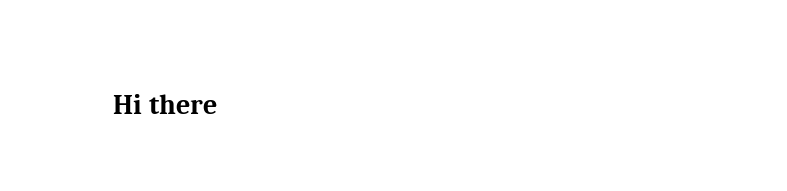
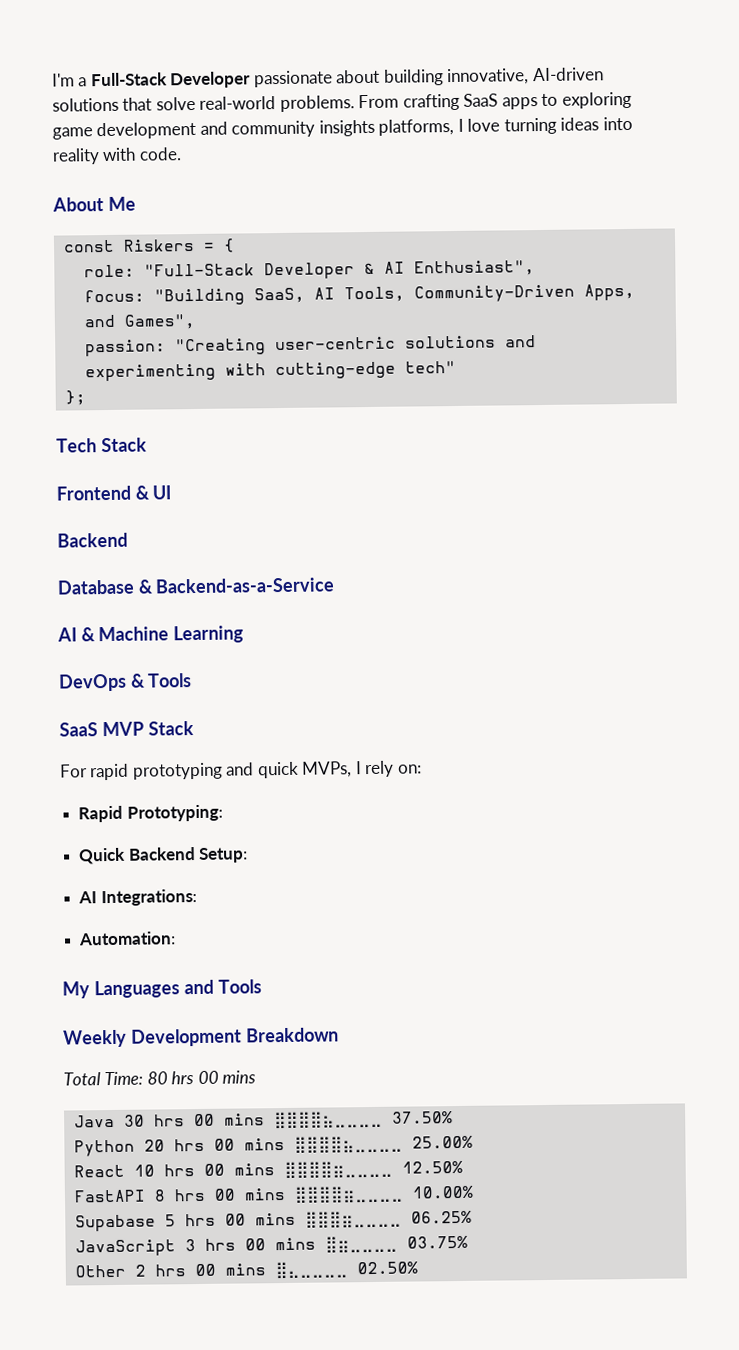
- Hi there
+ I'm a Full-Stack Developer passionate about building innovative, AI-driven solutions that solve real-world problems. From crafting SaaS apps to exploring game development and community insights platforms, I love turning ideas into reality with code.
+ About Me
+ const Riskers = {
+ role: "Full-Stack Developer & AI Enthusiast",
+ focus: "Building SaaS, AI Tools, Community-Driven Apps, and Games",
+ passion: "Creating user-centric solutions and experimenting with cutting-edge tech"
+ };
+ Tech Stack
+ Frontend & UI
+ Backend
+ Database & Backend-as-a-Service
+ AI & Machine Learning
+ DevOps & Tools
+ SaaS MVP Stack
+ For rapid prototyping and quick MVPs, I rely on:
+ Rapid Prototyping:
+ Quick Backend Setup:
+ AI Integrations:
+ Automation:
+ My Languages and Tools
+ Weekly Development Breakdown
+ Total Time: 80 hrs 00 mins
+ Java 30 hrs 00 mins ⣿⣿⣿⣿⣦⣀⣀⣀⣀ 37.50%
+ Python 20 hrs 00 mins ⣿⣿⣿⣿⣦⣀⣀⣀⣀ 25.00%
+ React 10 hrs 00 mins ⣿⣿⣿⣿⣶⣀⣀⣀⣀ 12.50%
+ FastAPI 8 hrs 00 mins ⣿⣿⣿⣿⣶⣀⣀⣀⣀ 10.00%
+ Supabase 5 hrs 00 mins ⣿⣿⣿⣶⣀⣀⣀⣀ 06.25%
+ JavaScript 3 hrs 00 mins ⣿⣶⣀⣀⣀⣀ 03.75%
+ Other 2 hrs 00 mins ⣿⣄⣀⣀⣀⣀ 02.50%

